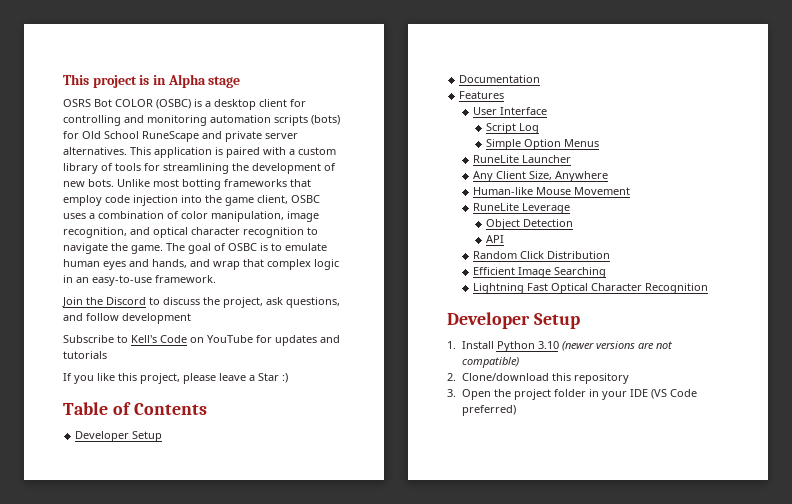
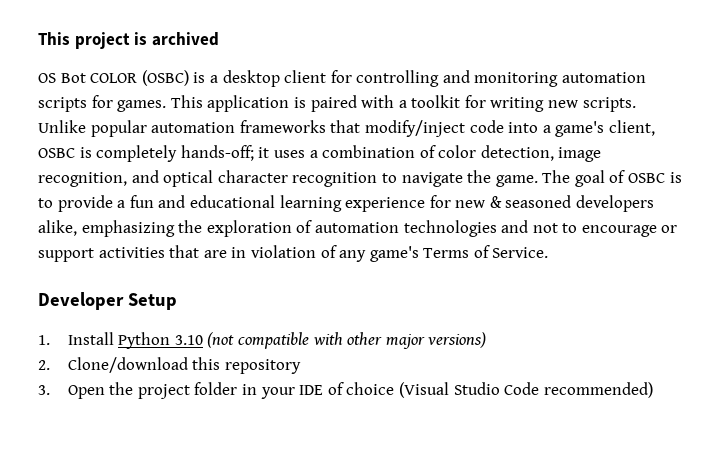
- This project is in Alpha stage
- OSRS Bot COLOR (OSBC) is a desktop client for controlling and monitoring automation scripts (bots) for Old School RuneScape and private server alternatives.
+ This project is archived
+ OS Bot COLOR (OSBC) is a desktop client for controlling and monitoring automation scripts for games.
- This application is paired with a custom library of tools for streamlining the development of new bots. Unlike most botting frameworks that employ code injection into the game client, OSBC uses a combination of color manipulation, image recognition, and optical character recognition to navigate the game.
+ This application is paired with a toolkit for writing new scripts. Unlike popular automation frameworks that modify/inject code into a game's client, OSBC is completely hands-off; it uses a combination of color detection, image recognition, and optical character recognition to navigate the game.
- The goal of OSBC is to emulate human eyes and hands, and wrap that complex logic in an easy-to-use framework.
- Join the Discord to discuss the project, ask questions, and follow development
- Subscribe to Kell's Code on YouTube for updates and tutorials
- If you like this project, please leave a Star :)
- Table of Contents
- Developer Setup
- Documentation
- Features
- User Interface
- Script Log
- Simple Option Menus
- RuneLite Launcher
- Any Client Size, Anywhere
- Human-like Mouse Movement
- RuneLite Leverage
- Object Detection
- API
- Random Click Distribution
- Efficient Image Searching
- Lightning Fast Optical Character Recognition
+ The goal of OSBC is to provide a fun and educational learning experience for new & seasoned developers alike, emphasizing the exploration of automation technologies and not to encourage or support activities that are in violation of any game's Terms of Service.
- 1. Install Python 3.10 (newer versions are not compatible)
+ 1. Install Python 3.10 (not compatible with other major versions)
- 3. Open the project folder in your IDE (VS Code preferred)
+ 3. Open the project folder in your IDE of choice (Visual Studio Code recommended)

